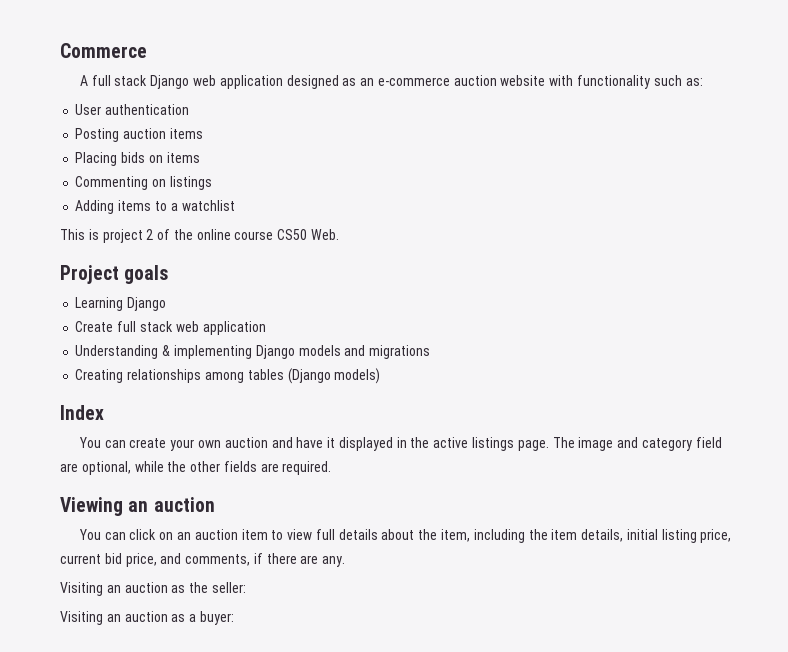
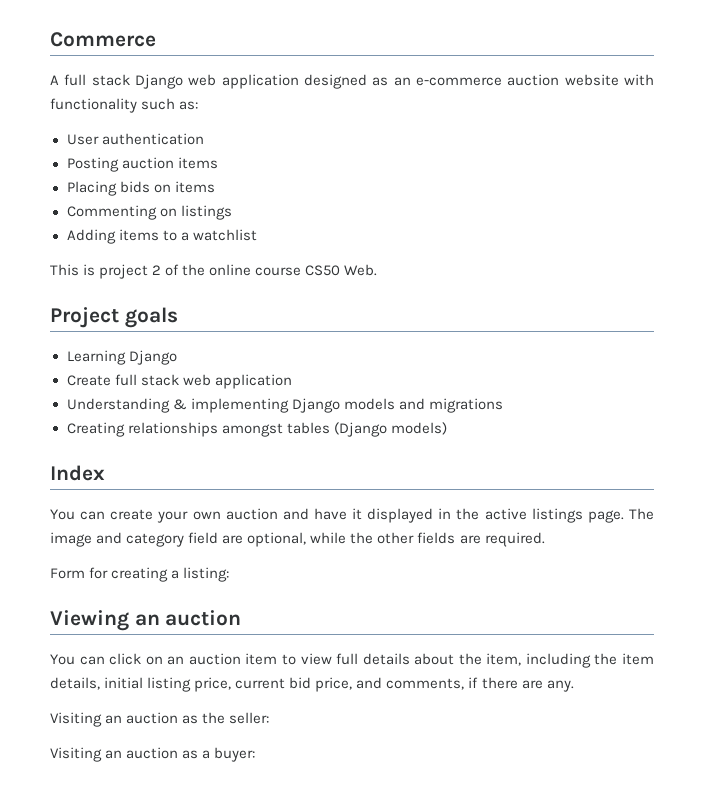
- Creating relationships among tables (Django models)
+ Creating relationships amongst tables (Django models)
+ Form for creating a listing:

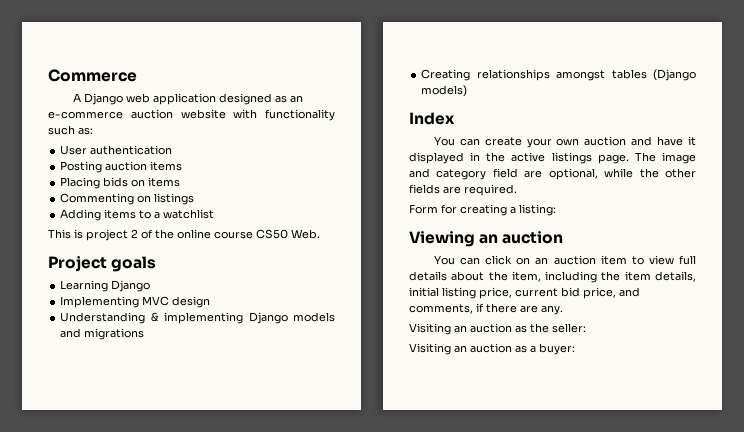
- A full stack Django web application designed as an e-commerce auction website with functionality such as:
+ A Django web application designed as an e-commerce auction website with functionality such as:
- Create full stack web application
+ Implementing MVC design

